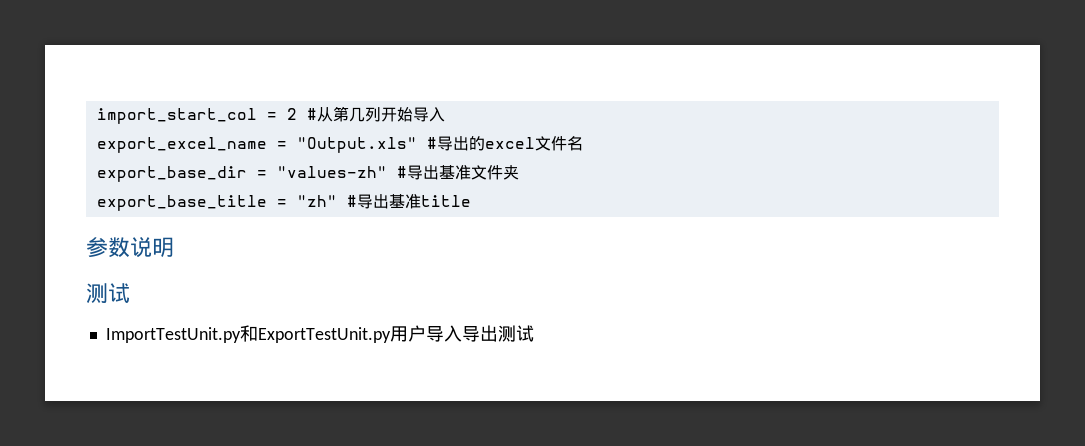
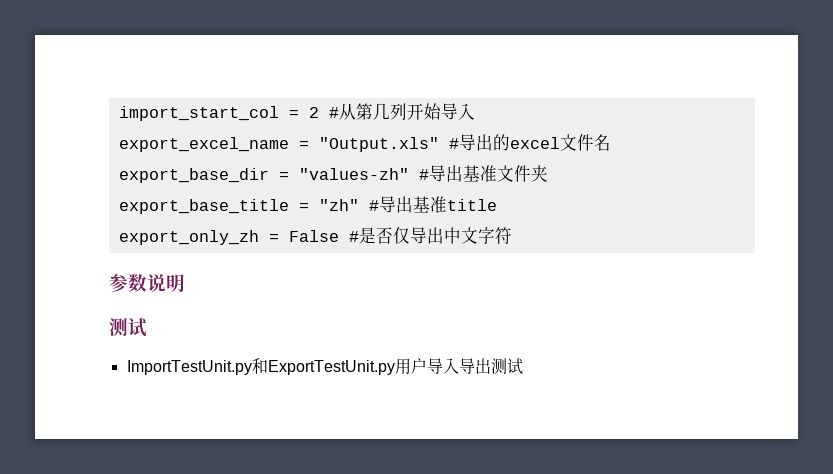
+ export_only_zh = False #是否仅导出中文字符

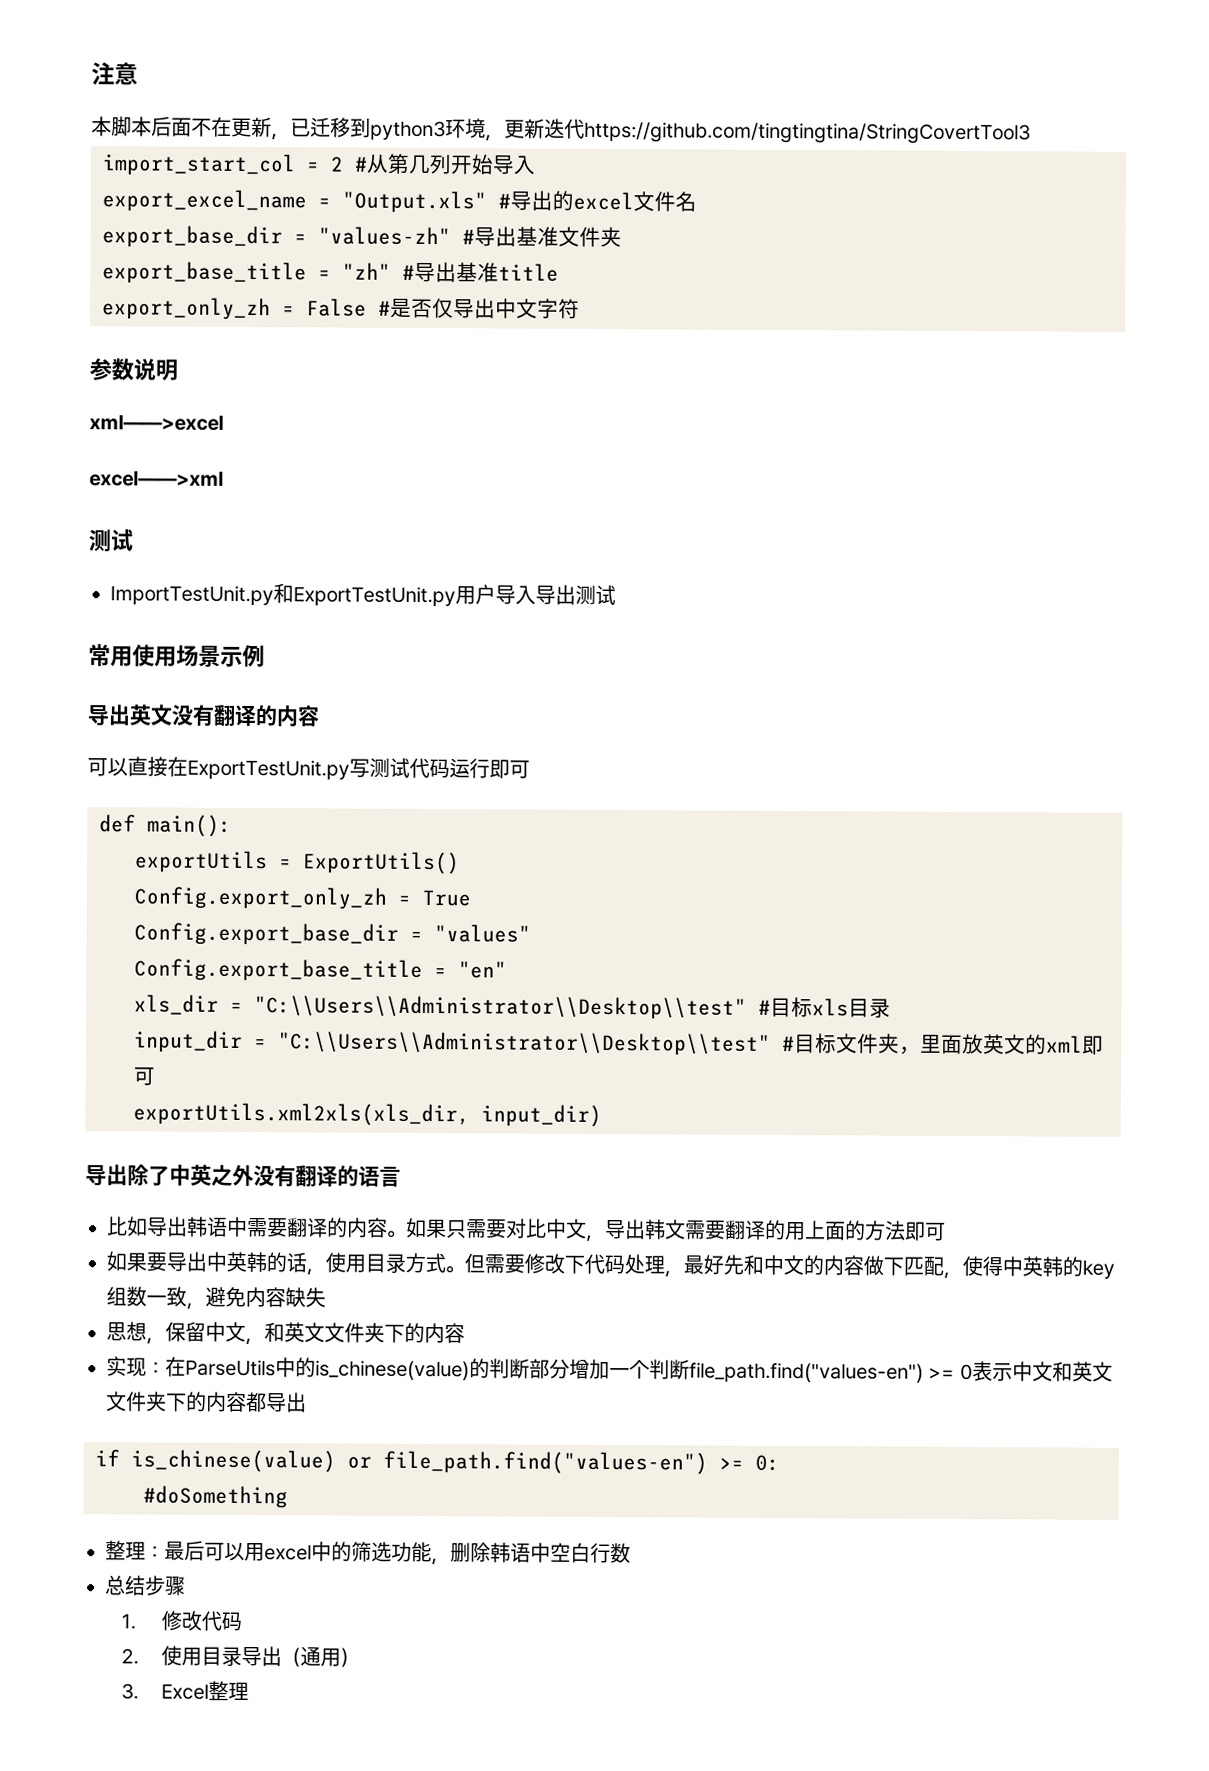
+ 注意
+ 本脚本后面不在更新，已迁移到python3环境，更新迭代https://github.com/tingtingtina/StringCovertTool3
+ xml——>excel
+ excel——>xml
+ 常用使用场景示例
+ 导出英文没有翻译的内容
+ 可以直接在ExportTestUnit.py写测试代码运行即可
+ def main():
+ exportUtils = ExportUtils()
+ Config.export_only_zh = True
+ Config.export_base_dir = "values"
+ Config.export_base_title = "en"
+ xls_dir = "C:\\Users\\Administrator\\Desktop\\test" #目标xls目录
+ input_dir = "C:\\Users\\Administrator\\Desktop\\test" #目标文件夹，里面放英文的xml即可
+ exportUtils.xml2xls(xls_dir, input_dir)
+ 导出除了中英之外没有翻译的语言
+ 比如导出韩语中需要翻译的内容。如果只需要对比中文，导出韩文需要翻译的用上面的方法即可
+ 如果要导出中英韩的话，使用目录方式。但需要修改下代码处理，最好先和中文的内容做下匹配，使得中英韩的key组数一致，避免内容缺失
+ 思想，保留中文，和英文文件夹下的内容
+ 实现：在ParseUtils中的is_chinese(value)的判断部分增加一个判断file_path.find("values-en") >= 0表示中文和英文文件夹下的内容都导出
+ if is_chinese(value) or file_path.find("values-en") >= 0:
+ #doSomething
+ 整理：最后可以用excel中的筛选功能，删除韩语中空白行数
+ 总结步骤
+ 1.修改代码
+ 2.使用目录导出（通用）
+ 3. Excel整理

